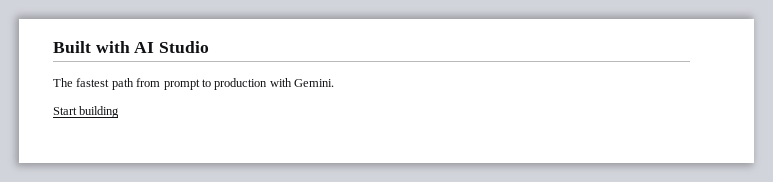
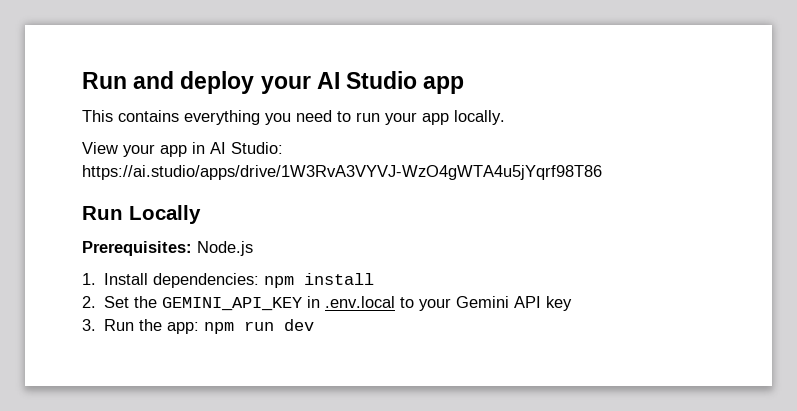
- Built with AI Studio
- The fastest path from prompt to production with Gemini.
- Start building
+ Run and deploy your AI Studio app
+ This contains everything you need to run your app locally.
+ View your app in AI Studio: https://ai.studio/apps/drive/1W3RvA3VYVJ-WzO4gWTA4u5jYqrf98T86
+ Run Locally
+ Prerequisites: Node.js
+ 1. Install dependencies: npm install
+ 2. Set the GEMINI_API_KEY in .env.local to your Gemini API key
+ 3. Run the app: npm run dev

